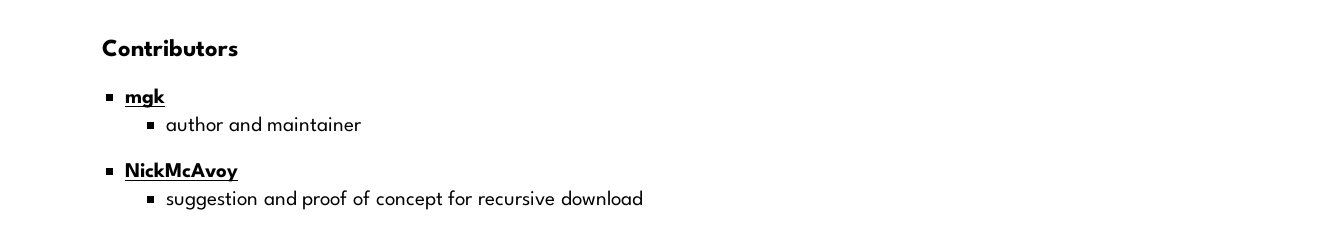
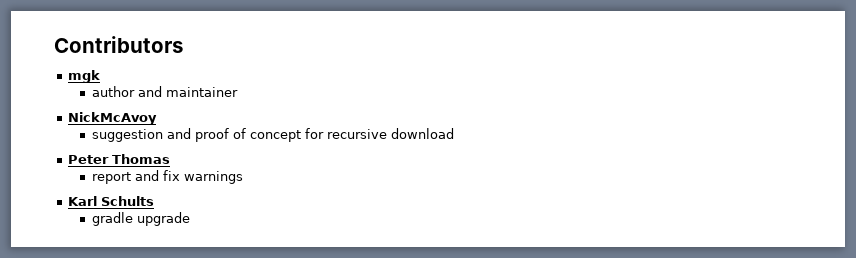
+ Peter Thomas
+ report and fix warnings
+ Karl Schults
+ gradle upgrade

